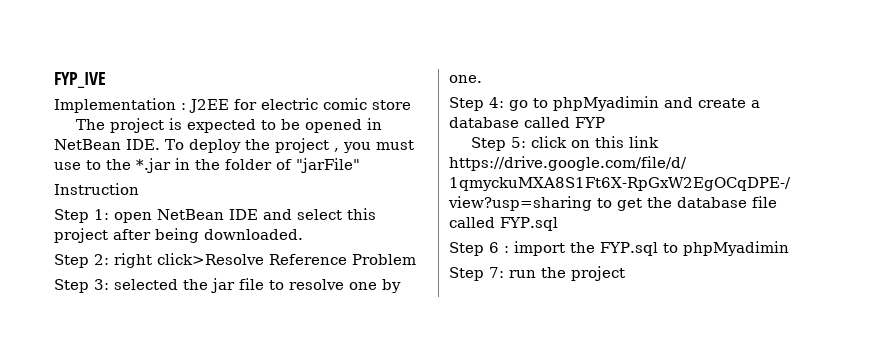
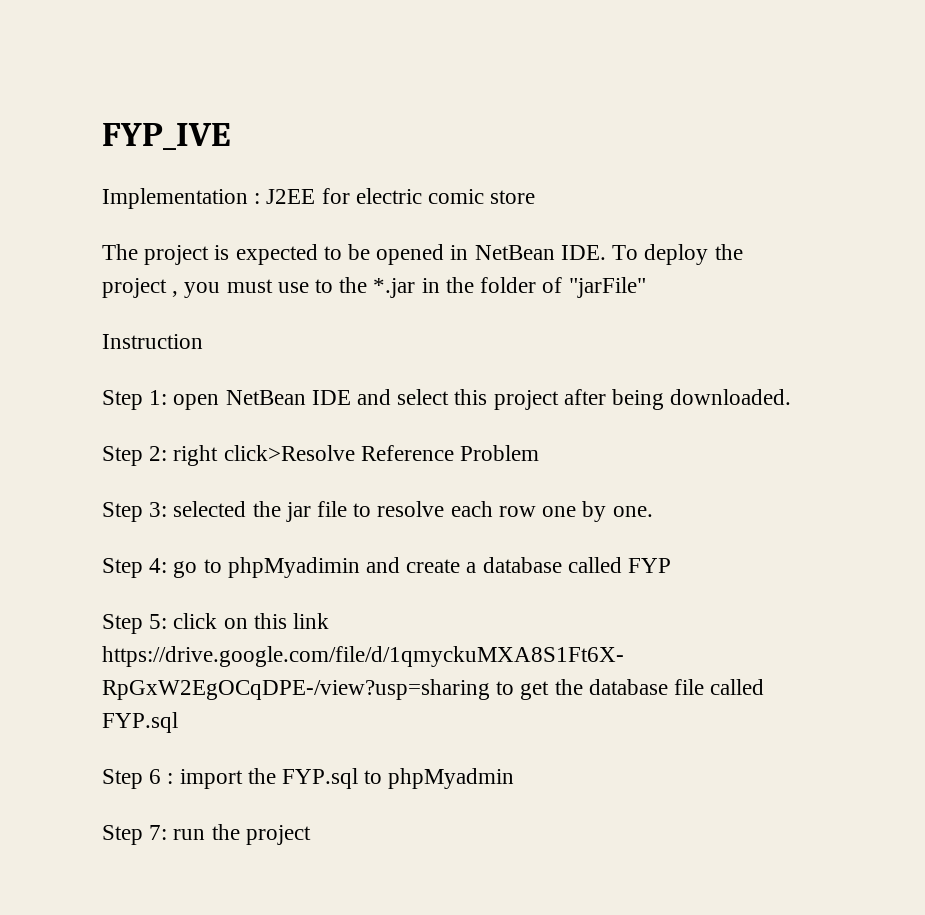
- Step 3: selected the jar file to resolve one by one.
+ Step 3: selected the jar file to resolve each row one by one.
- Step 6 : import the FYP.sql to phpMyadimin
+ Step 6 : import the FYP.sql to phpMyadmin

